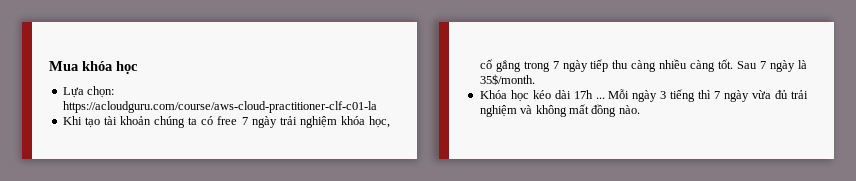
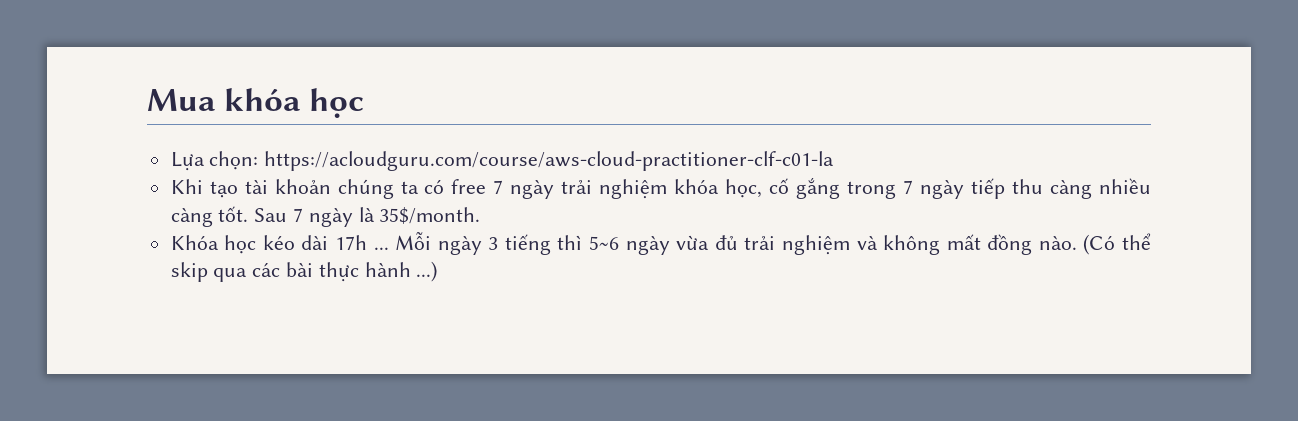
- Mỗi ngày 3 tiếng thì 7 ngày vừa đủ trải nghiệm và không mất đồng nào.
+ Mỗi ngày 3 tiếng thì 5~6 ngày vừa đủ trải nghiệm và không mất đồng nào.
+ (Có thể skip qua các bài thực hành ...)

